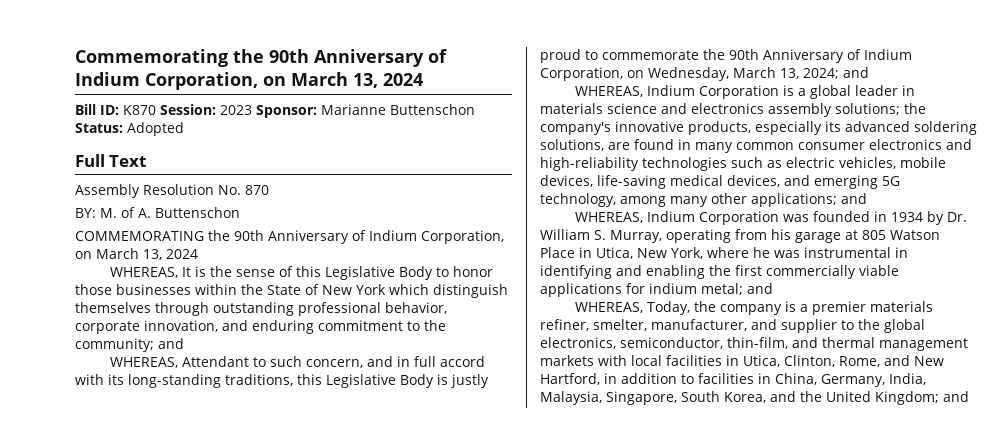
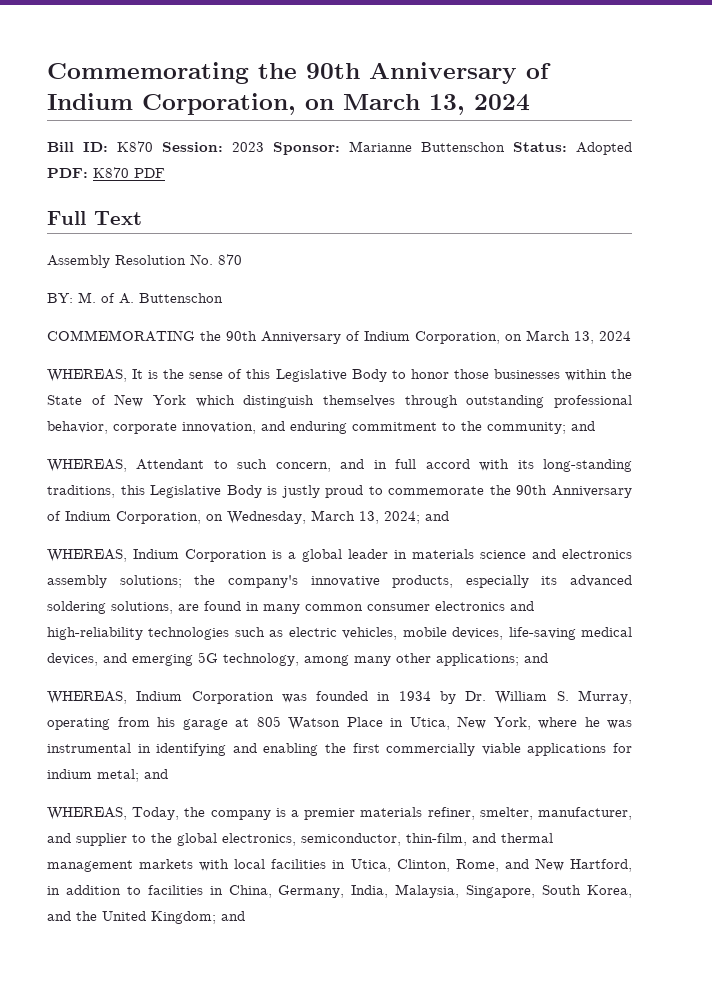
- Bill ID: K870 Session: 2023 Sponsor: Marianne Buttenschon Status: Adopted
+ Bill ID: K870 Session: 2023 Sponsor: Marianne Buttenschon Status: Adopted PDF: K870 PDF

